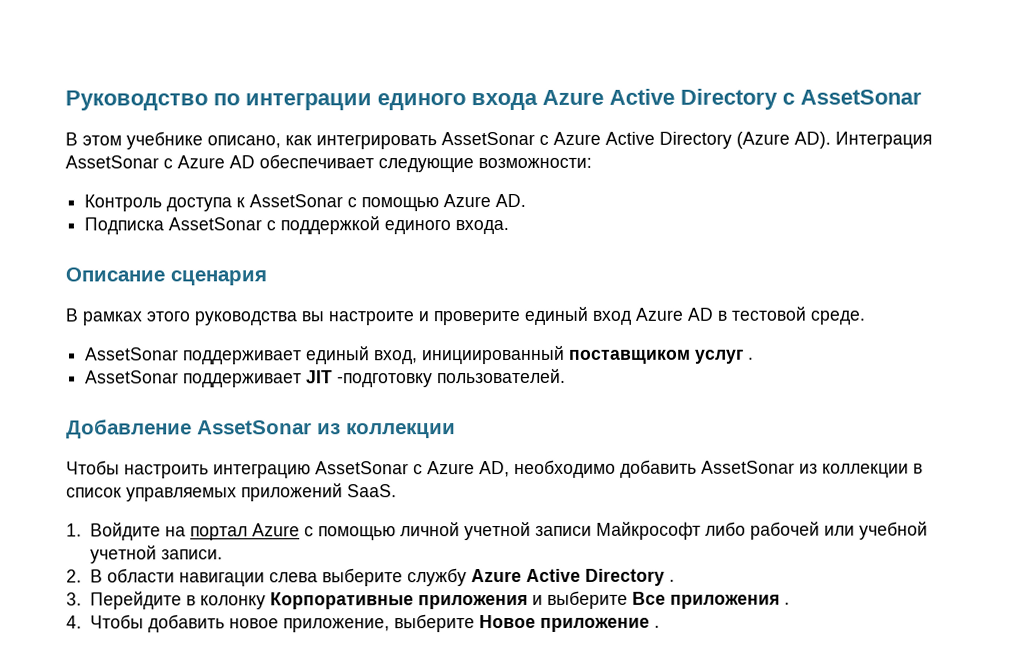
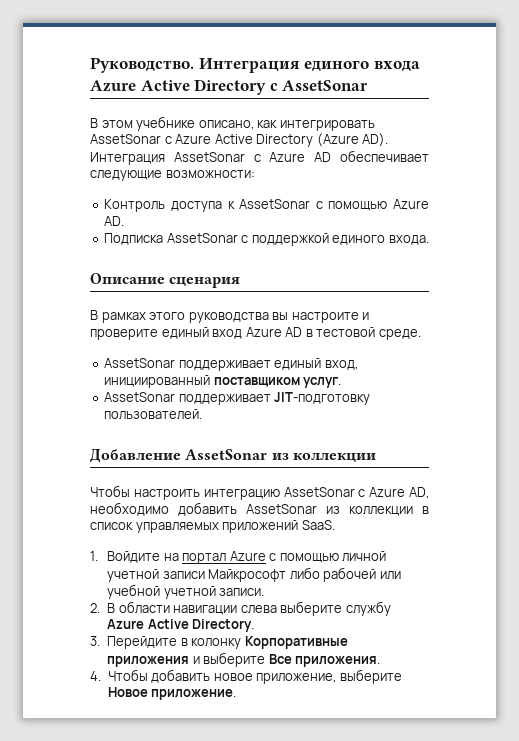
- Руководство по интеграции единого входа Azure Active Directory с AssetSonar
+ Руководство. Интеграция единого входа Azure Active Directory с AssetSonar
- AssetSonar поддерживает единый вход, инициированный поставщиком услуг .
- AssetSonar поддерживает JIT -подготовку пользователей.
+ AssetSonar поддерживает единый вход, инициированный поставщиком услуг.
+ AssetSonar поддерживает JIT-подготовку пользователей.
- 2. В области навигации слева выберите службу Azure Active Directory .
+ 2. В области навигации слева выберите службу Azure Active Directory.
- 3. Перейдите в колонку Корпоративные приложения и выберите Все приложения .
+ 3. Перейдите в колонку Корпоративные приложения и выберите Все приложения.
- 4. Чтобы добавить новое приложение, выберите Новое приложение .
+ 4. Чтобы добавить новое приложение, выберите Новое приложение.

